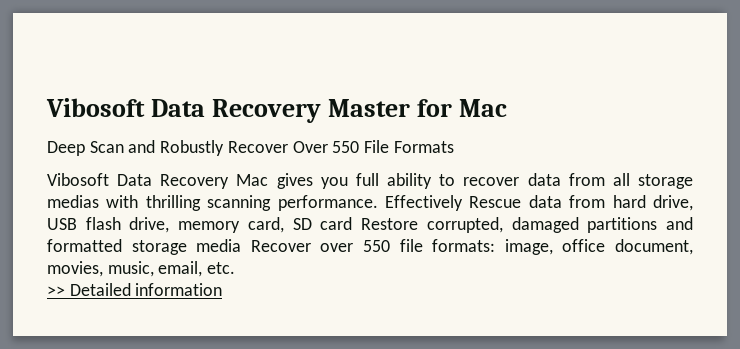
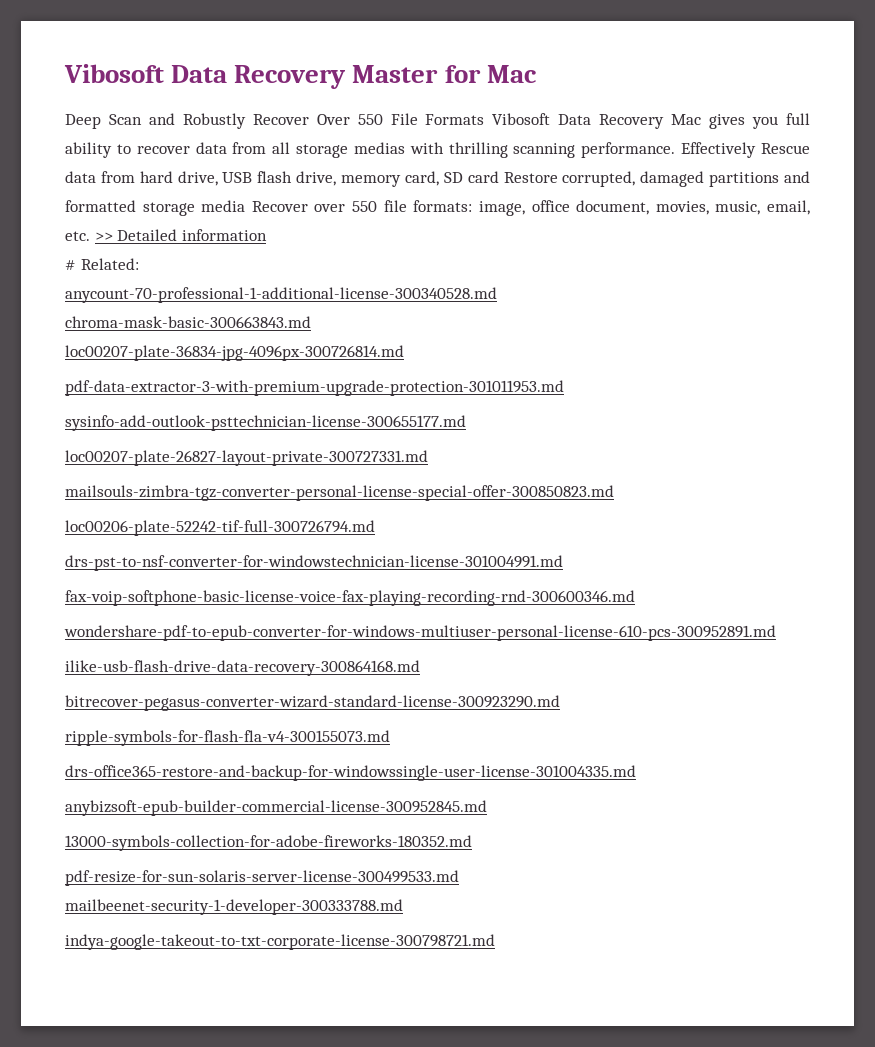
- Deep Scan and Robustly Recover Over 550 File Formats
- Vibosoft Data Recovery Mac gives you full ability to recover data from all storage medias with thrilling scanning performance.
+ Deep Scan and Robustly Recover Over 550 File Formats Vibosoft Data Recovery Mac gives you full ability to recover data from all storage medias with thrilling scanning performance.
- Effectively Rescue data from hard drive, USB flash drive, memory card, SD card Restore corrupted, damaged partitions and formatted storage media Recover over 550 file formats: image, office document, movies, music, email, etc.
- >> Detailed information
+ Effectively Rescue data from hard drive, USB flash drive, memory card, SD card Restore corrupted, damaged partitions and formatted storage media Recover over 550 file formats: image, office document, movies, music, email, etc. >> Detailed information
+ # Related:
+ anycount-70-professional-1-additional-license-300340528.md
+ chroma-mask-basic-300663843.md
+ loc00207-plate-36834-jpg-4096px-300726814.md
+ pdf-data-extractor-3-with-premium-upgrade-protection-301011953.md
+ sysinfo-add-outlook-psttechnician-license-300655177.md
+ loc00207-plate-26827-layout-private-300727331.md
+ mailsouls-zimbra-tgz-converter-personal-license-special-offer-300850823.md
+ loc00206-plate-52242-tif-full-300726794.md
+ drs-pst-to-nsf-converter-for-windowstechnician-license-301004991.md
+ fax-voip-softphone-basic-license-voice-fax-playing-recording-rnd-300600346.md
+ wondershare-pdf-to-epub-converter-for-windows-multiuser-personal-license-610-pcs-300952891.md
+ ilike-usb-flash-drive-data-recovery-300864168.md
+ bitrecover-pegasus-converter-wizard-standard-license-300923290.md
+ ripple-symbols-for-flash-fla-v4-300155073.md
+ drs-office365-restore-and-backup-for-windowssingle-user-license-301004335.md
+ anybizsoft-epub-builder-commercial-license-300952845.md
+ 13000-symbols-collection-for-adobe-fireworks-180352.md
+ pdf-resize-for-sun-solaris-server-license-300499533.md
+ mailbeenet-security-1-developer-300333788.md
+ indya-google-takeout-to-txt-corporate-license-300798721.md

